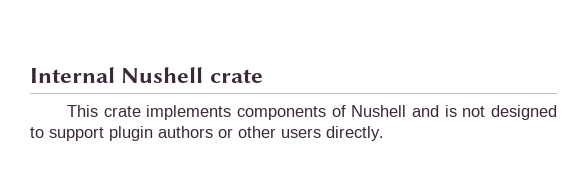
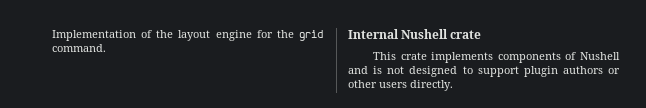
+ Implementation of the layout engine for the grid command.

